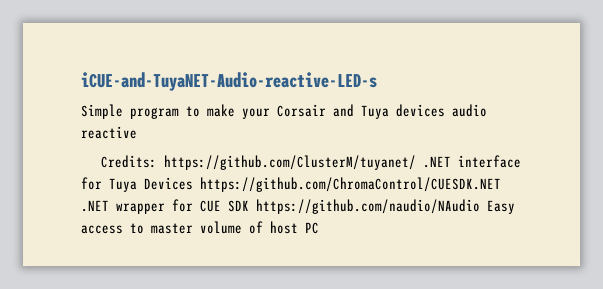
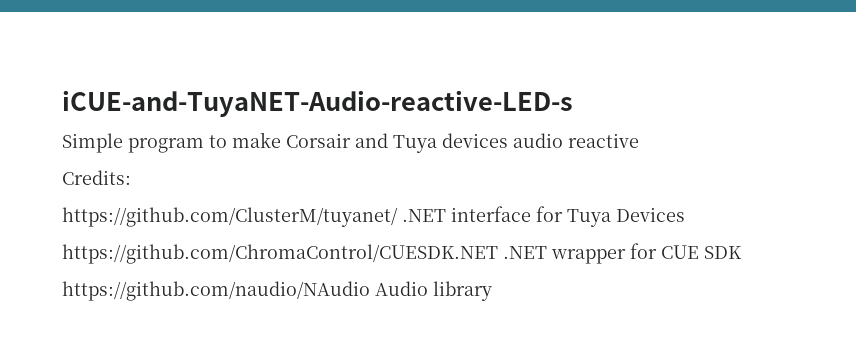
- Simple program to make your Corsair and Tuya devices audio reactive
+ Simple program to make Corsair and Tuya devices audio reactive
- Credits: https://github.com/ClusterM/tuyanet/ .NET interface for Tuya Devices https://github.com/ChromaControl/CUESDK.NET .NET wrapper for CUE SDK https://github.com/naudio/NAudio Easy access to master volume of host PC
+ Credits:
+ https://github.com/ClusterM/tuyanet/ .NET interface for Tuya Devices
+ https://github.com/ChromaControl/CUESDK.NET .NET wrapper for CUE SDK
+ https://github.com/naudio/NAudio Audio library

